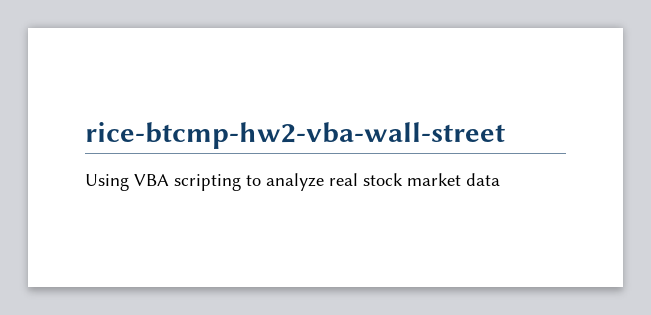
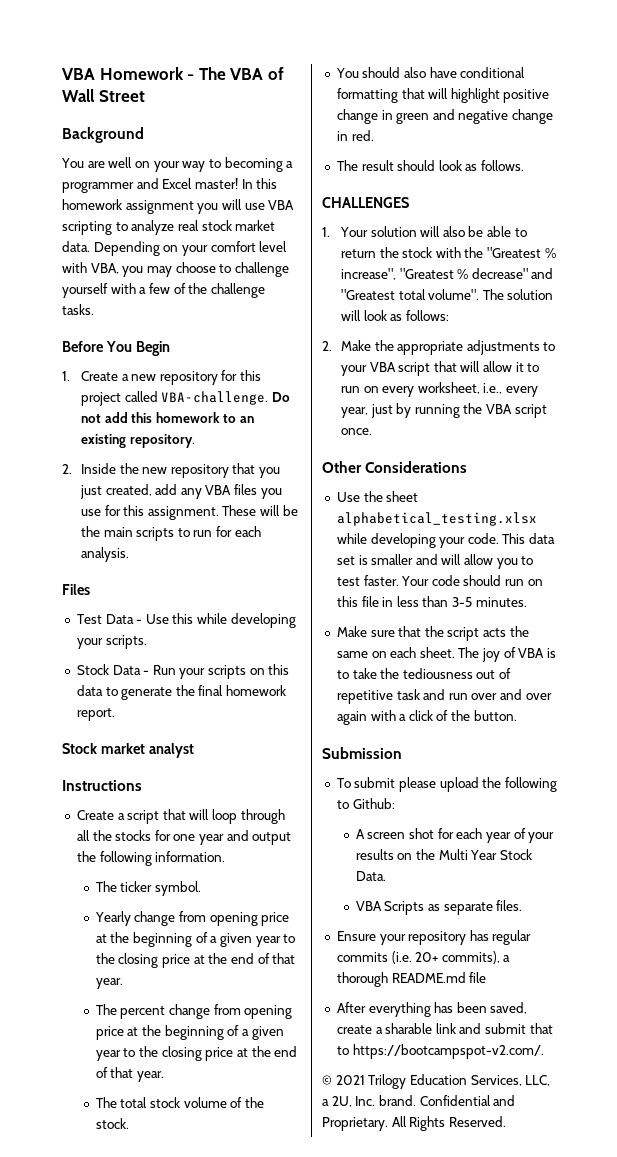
- rice-btcmp-hw2-vba-wall-street
- Using VBA scripting to analyze real stock market data
+ VBA Homework - The VBA of Wall Street
+ Background
+ You are well on your way to becoming a programmer and Excel master! In this homework assignment you will use VBA scripting to analyze real stock market data. Depending on your comfort level with VBA, you may choose to challenge yourself with a few of the challenge tasks.
+ Before You Begin
+ 1. Create a new repository for this project called VBA-challenge. Do not add this homework to an existing repository.
+ 2. Inside the new repository that you just created, add any VBA files you use for this assignment. These will be the main scripts to run for each analysis.
+ Files
+ Test Data - Use this while developing your scripts.
+ Stock Data - Run your scripts on this data to generate the final homework report.
+ Stock market analyst
+ Instructions
+ Create a script that will loop through all the stocks for one year and output the following information.
+ The ticker symbol.
+ Yearly change from opening price at the beginning of a given year to the closing price at the end of that year.
+ The percent change from opening price at the beginning of a given year to the closing price at the end of that year.
+ The total stock volume of the stock.
+ You should also have conditional formatting that will highlight positive change in green and negative change in red.
+ The result should look as follows.
+ CHALLENGES
+ 1. Your solution will also be able to return the stock with the "Greatest % increase", "Greatest % decrease" and "Greatest total volume". The solution will look as follows:
+ 2. Make the appropriate adjustments to your VBA script that will allow it to run on every worksheet, i.e., every year, just by running the VBA script once.
+ Other Considerations
+ Use the sheet alphabetical_testing.xlsx while developing your code. This data set is smaller and will allow you to test faster. Your code should run on this file in less than 3-5 minutes.
+ Make sure that the script acts the same on each sheet. The joy of VBA is to take the tediousness out of repetitive task and run over and over again with a click of the button.
+ Submission
+ To submit please upload the following to Github:
+ A screen shot for each year of your results on the Multi Year Stock Data.
+ VBA Scripts as separate files.
+ Ensure your repository has regular commits (i.e. 20+ commits), a thorough README.md file
+ After everything has been saved, create a sharable link and submit that to https://bootcampspot-v2.com/.
+ © 2021 Trilogy Education Services, LLC, a 2U, Inc. brand. Confidential and Proprietary. All Rights Reserved.

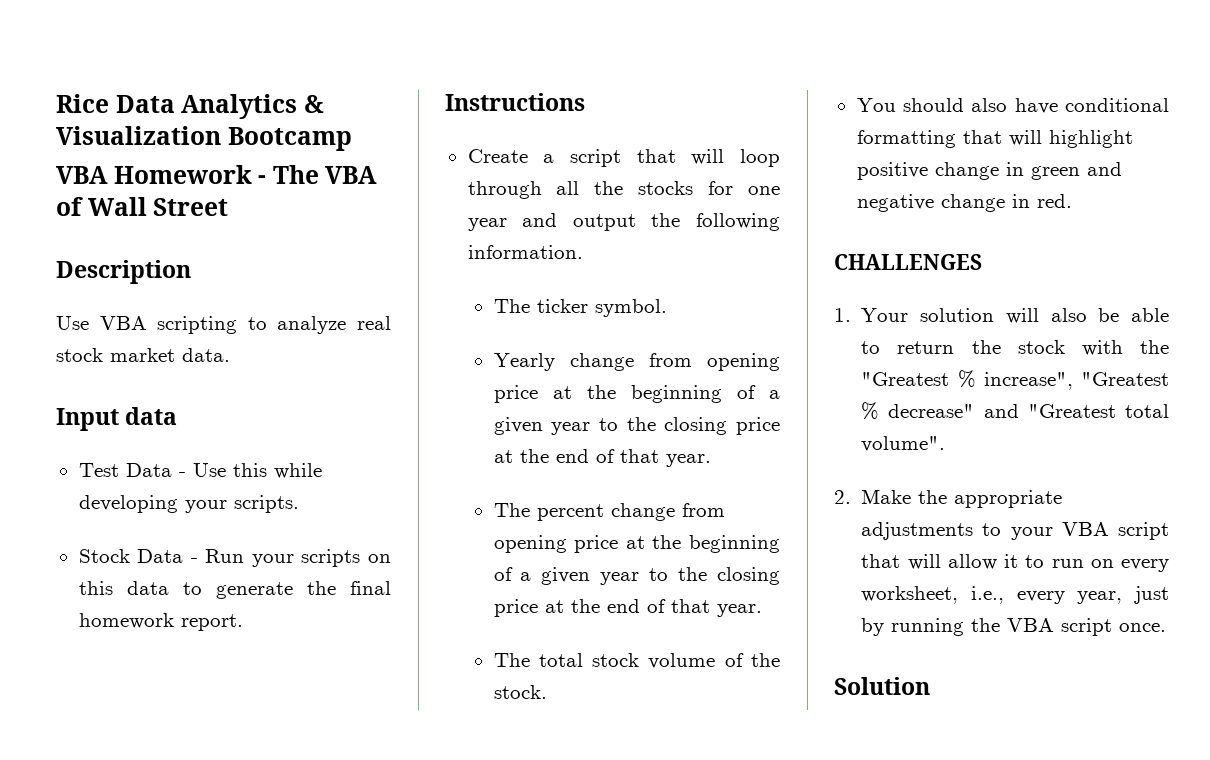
+ Rice Data Analytics & Visualization Bootcamp
- Background
- You are well on your way to becoming a programmer and Excel master! In this homework assignment you will use VBA scripting to analyze real stock market data. Depending on your comfort level with VBA, you may choose to challenge yourself with a few of the challenge tasks.
- Before You Begin
- 1. Create a new repository for this project called VBA-challenge. Do not add this homework to an existing repository.
- 2. Inside the new repository that you just created, add any VBA files you use for this assignment. These will be the main scripts to run for each analysis.
- Files
+ Description
+ Use VBA scripting to analyze real stock market data.
+ Input data
- Stock market analyst
- The result should look as follows.
- The solution will look as follows:
- Other Considerations
- Use the sheet alphabetical_testing.xlsx while developing your code. This data set is smaller and will allow you to test faster. Your code should run on this file in less than 3-5 minutes.
- Make sure that the script acts the same on each sheet. The joy of VBA is to take the tediousness out of repetitive task and run over and over again with a click of the button.
- Submission
- To submit please upload the following to Github:
- A screen shot for each year of your results on the Multi Year Stock Data.
- VBA Scripts as separate files.
- Ensure your repository has regular commits (i.e. 20+ commits), a thorough README.md file
- After everything has been saved, create a sharable link and submit that to https://bootcampspot-v2.com/.
- © 2021 Trilogy Education Services, LLC, a 2U, Inc. brand. Confidential and Proprietary. All Rights Reserved.
+ Solution

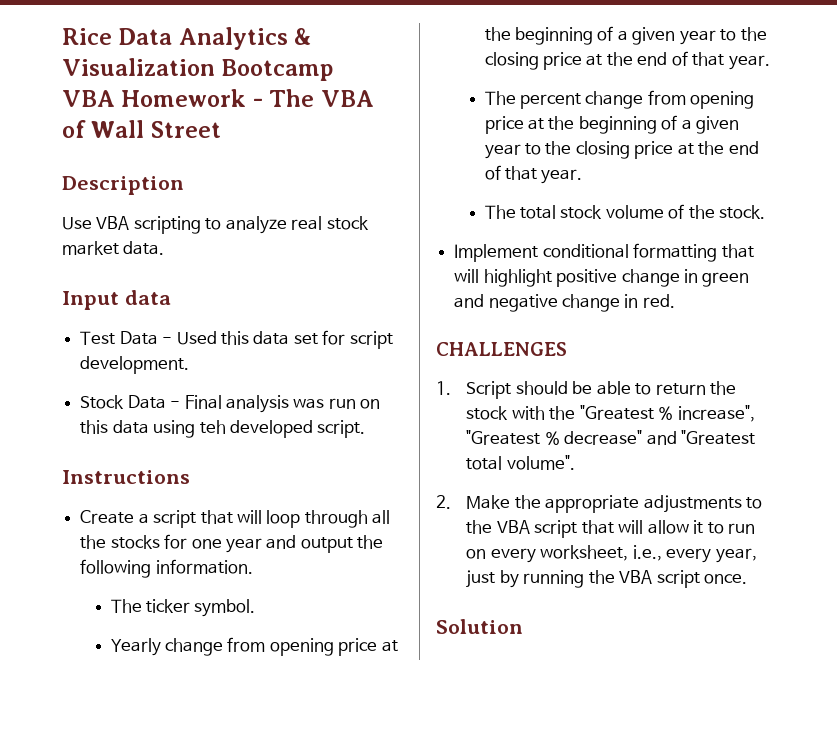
- Test Data - Use this while developing your scripts.
- Stock Data - Run your scripts on this data to generate the final homework report.
+ Test Data - Used this data set for script development.
+ Stock Data - Final analysis was run on this data using teh developed script.
- You should also have conditional formatting that will highlight positive change in green and negative change in red.
+ Implement conditional formatting that will highlight positive change in green and negative change in red.
- 1. Your solution will also be able to return the stock with the "Greatest % increase", "Greatest % decrease" and "Greatest total volume".
+ 1. Script should be able to return the stock with the "Greatest % increase", "Greatest % decrease" and "Greatest total volume".
- 2. Make the appropriate adjustments to your VBA script that will allow it to run on every worksheet, i.e., every year, just by running the VBA script once.
+ 2. Make the appropriate adjustments to the VBA script that will allow it to run on every worksheet, i.e., every year, just by running the VBA script once.

